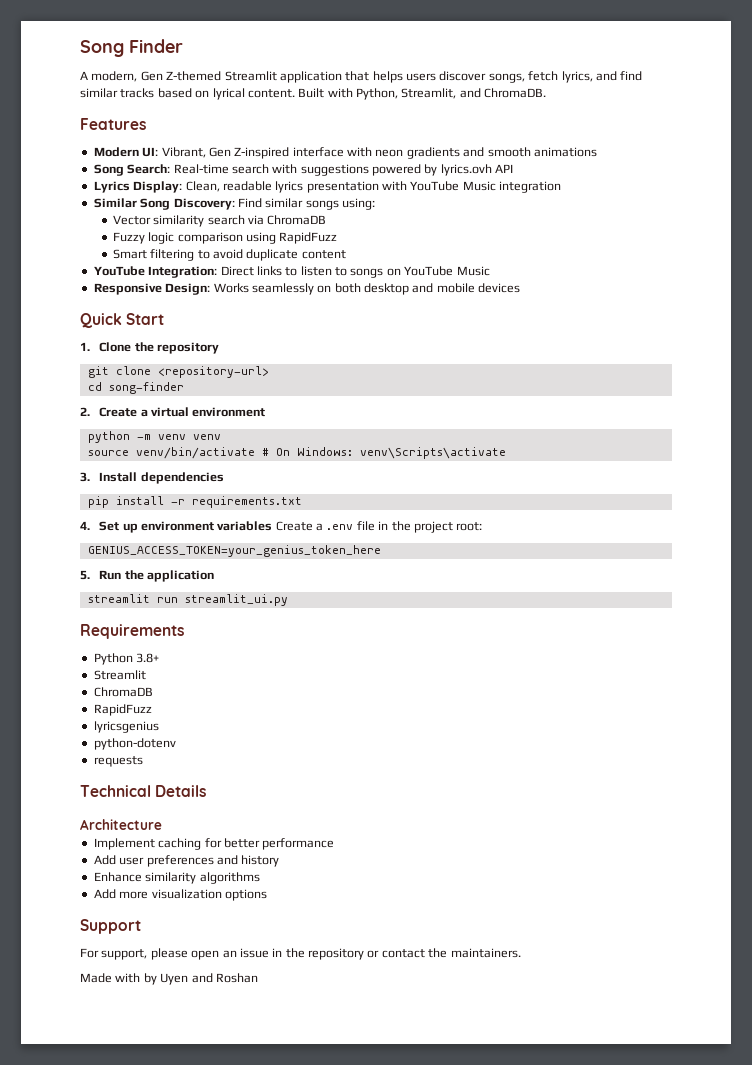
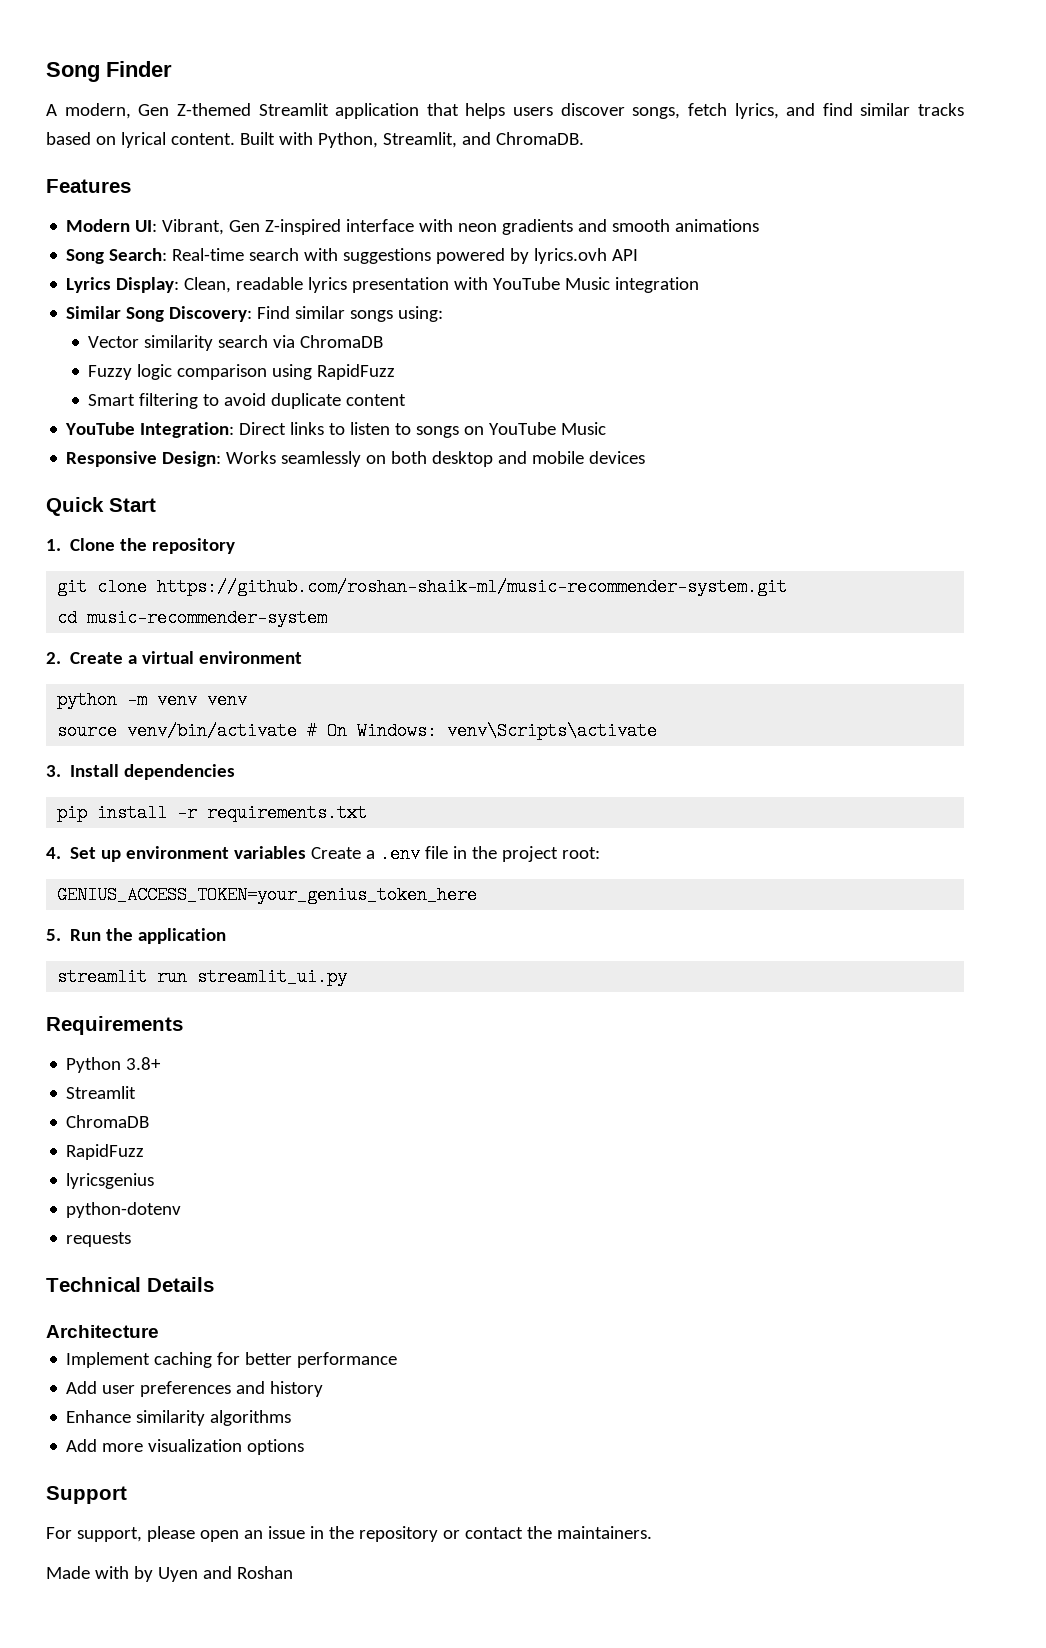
- git clone <repository-url>
+ git clone https://github.com/roshan-shaik-ml/music-recommender-system.git
- cd song-finder
+ cd music-recommender-system

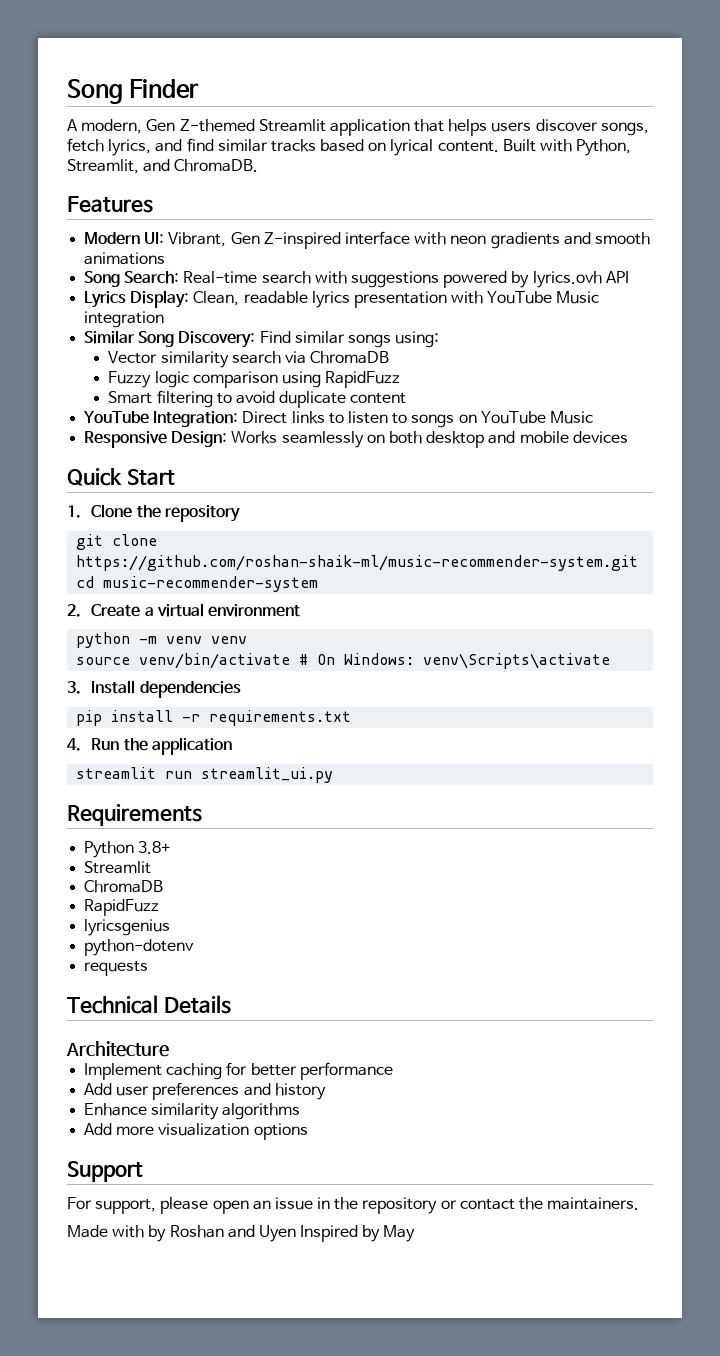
- 4. Set up environment variables Create a .env file in the project root:
- GENIUS_ACCESS_TOKEN=your_genius_token_here
- 5. Run the application
+ 4. Run the application
- Made with by Uyen and Roshan
+ Made with by Roshan and Uyen Inspired by May

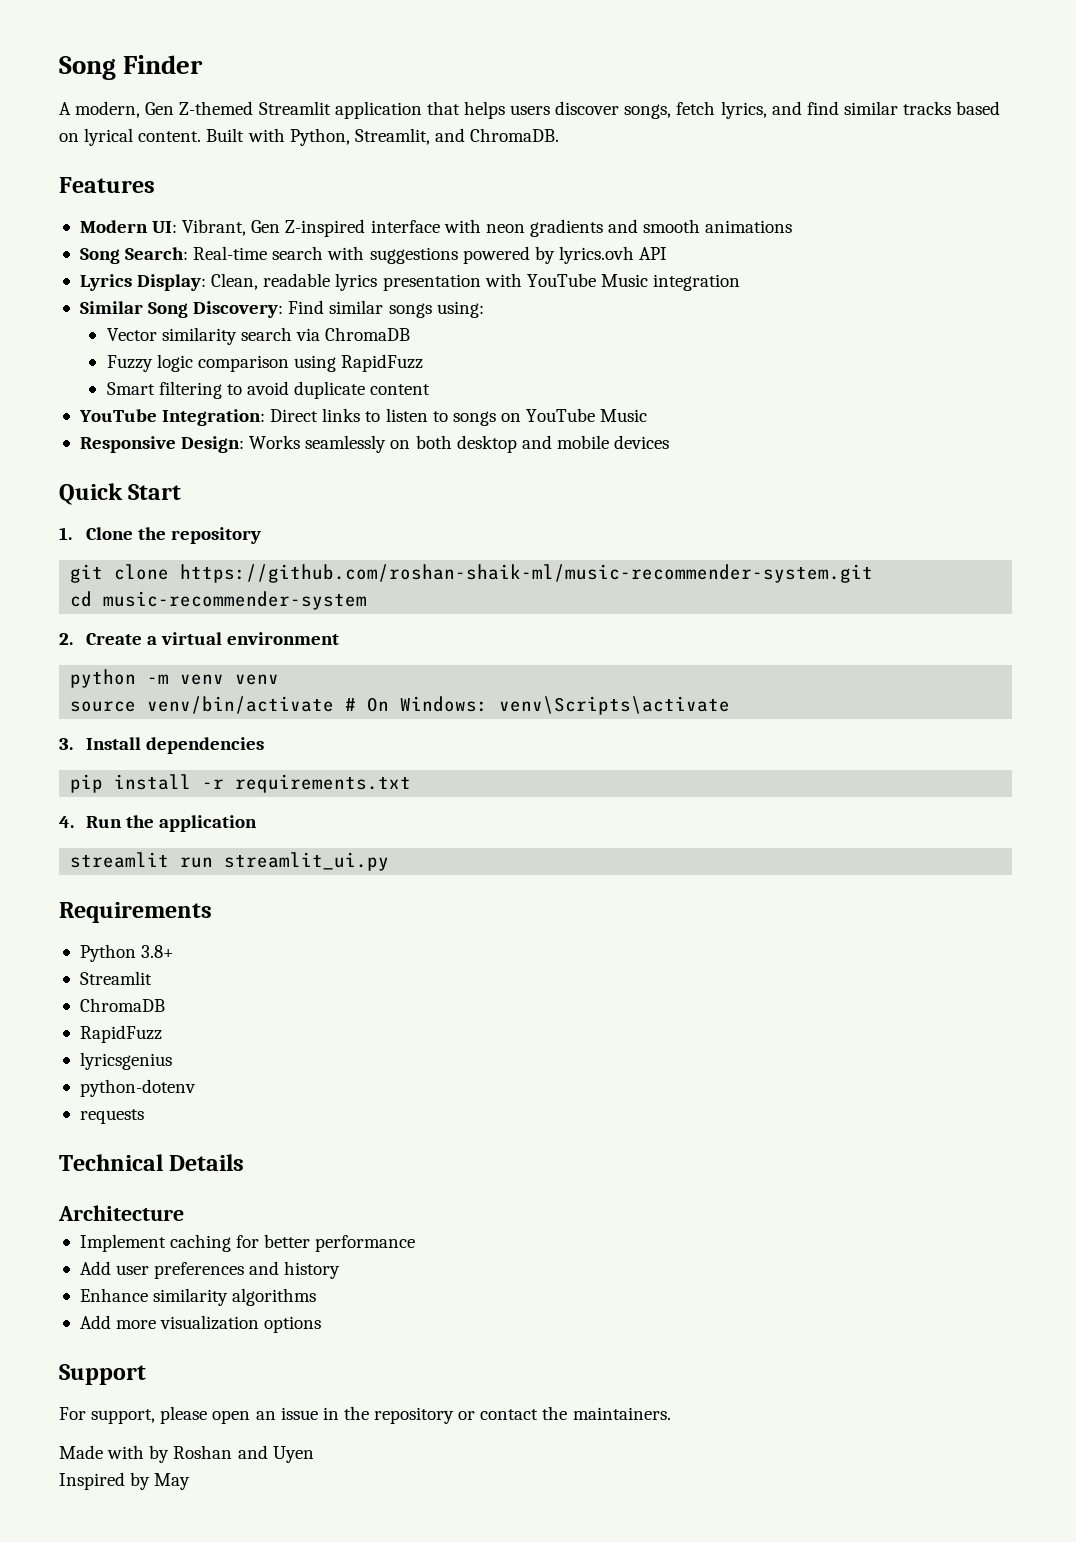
- Made with by Roshan and Uyen Inspired by May
+ Made with by Roshan and Uyen
+ Inspired by May

